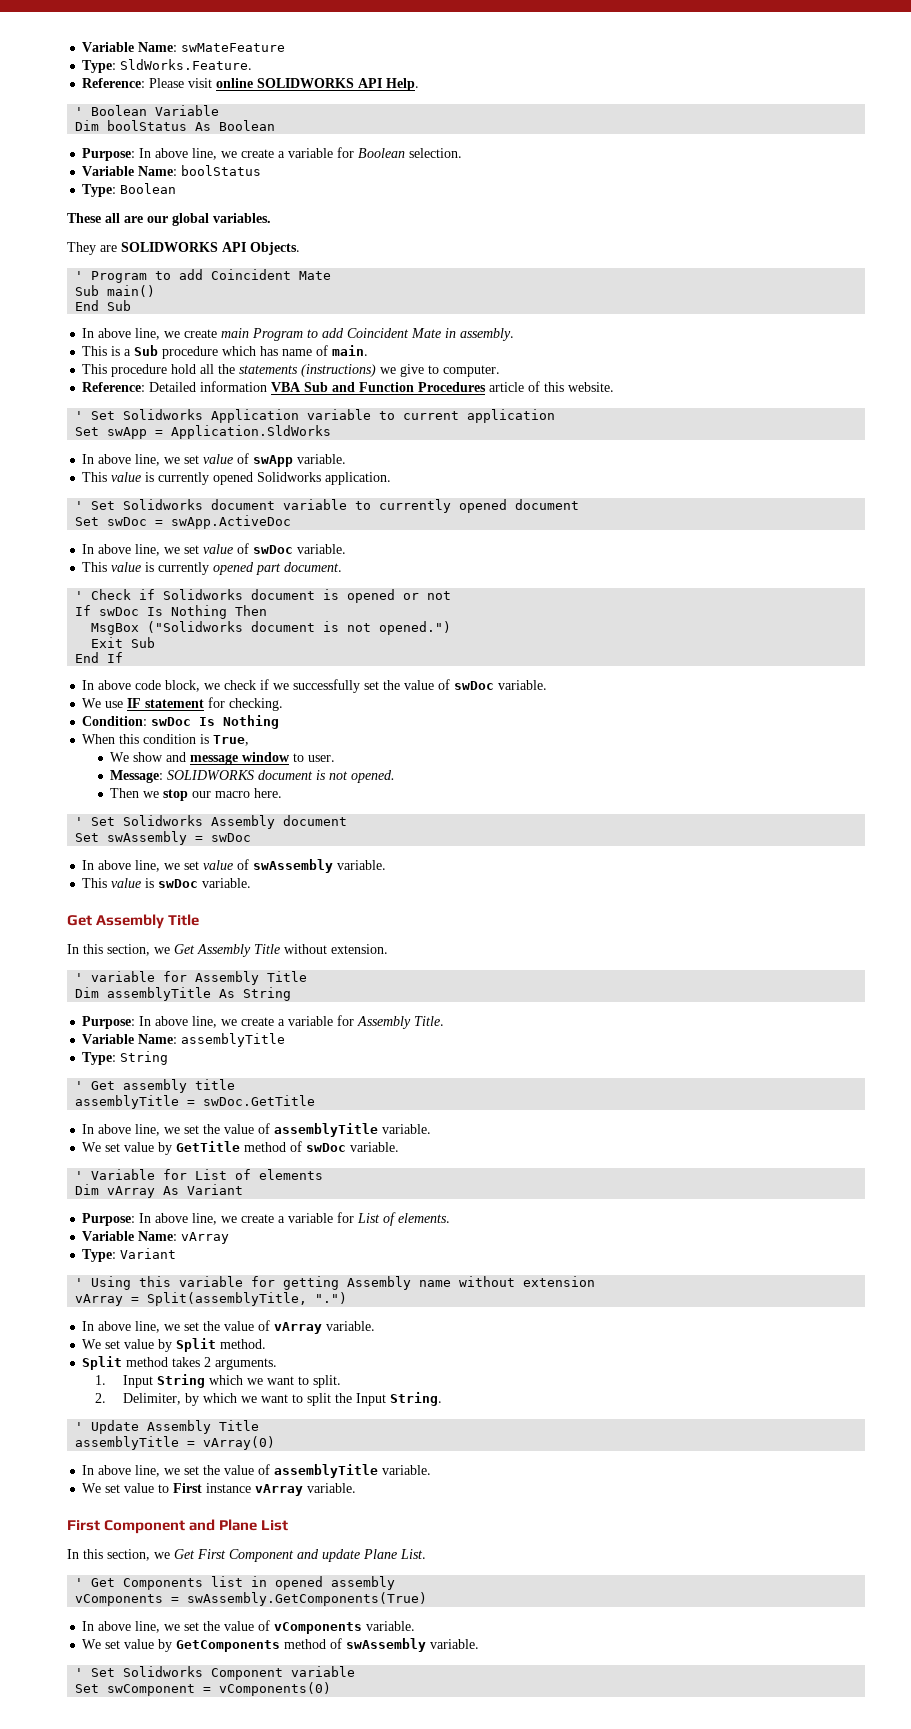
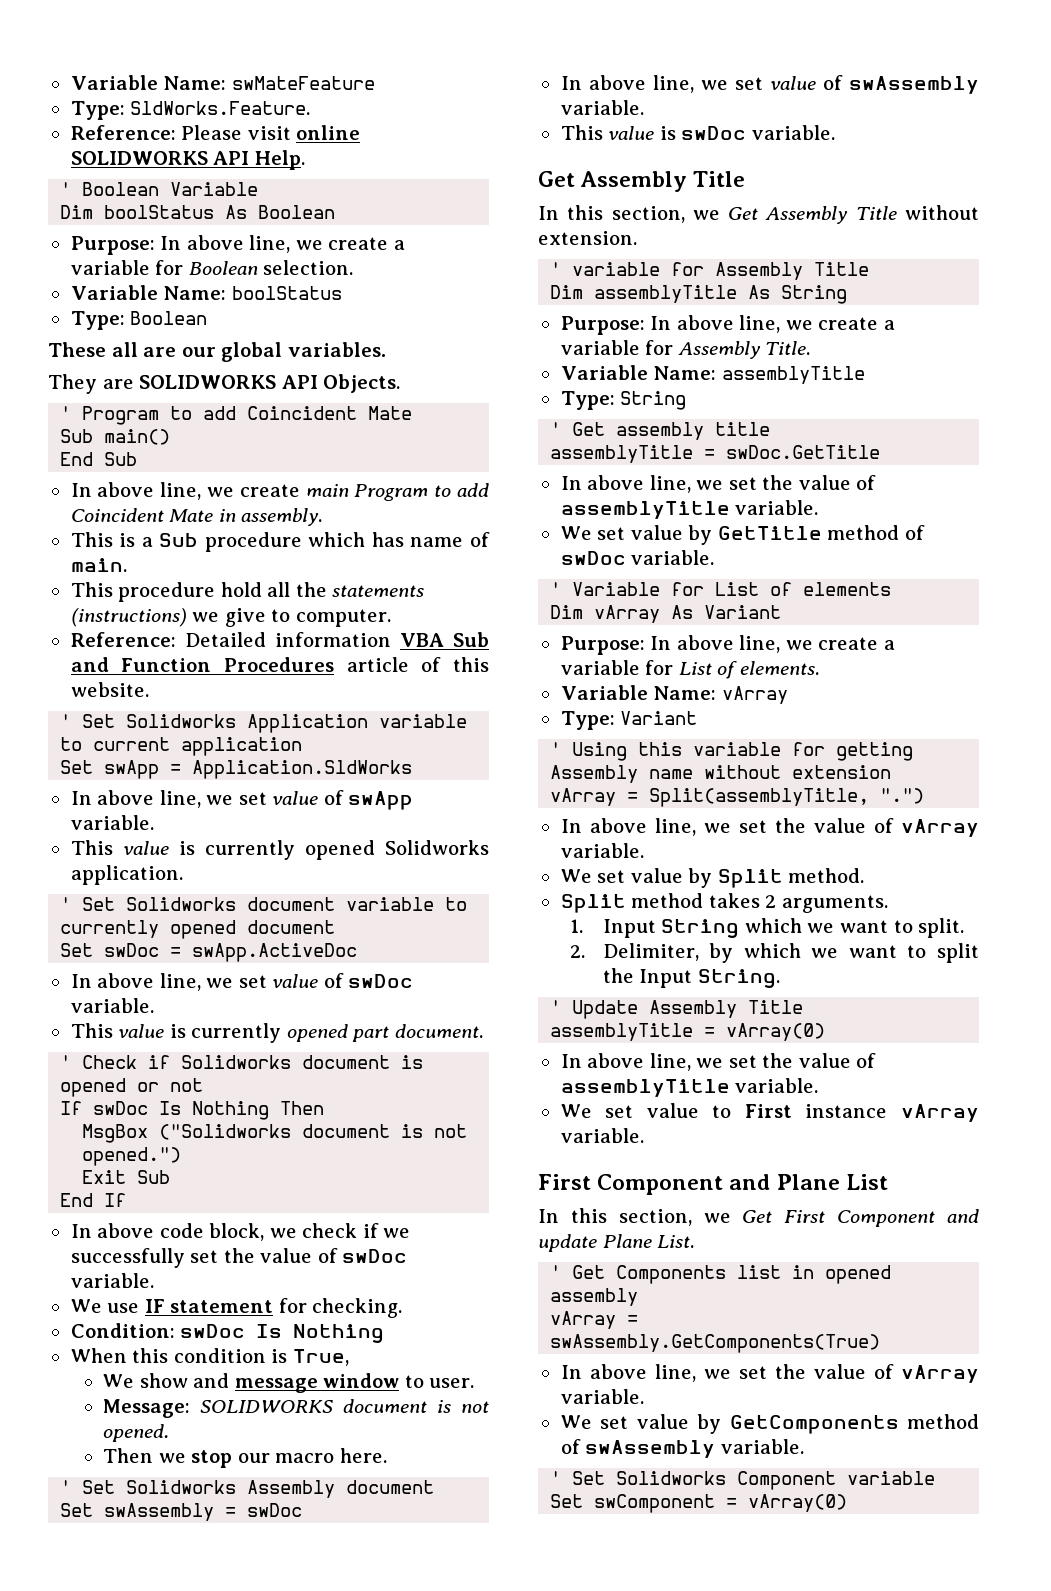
- vComponents = swAssembly.GetComponents(True)
- In above line, we set the value of vComponents variable.
+ vArray = swAssembly.GetComponents(True)
+ In above line, we set the value of vArray variable.
- Set swComponent = vComponents(0)
+ Set swComponent = vArray(0)

